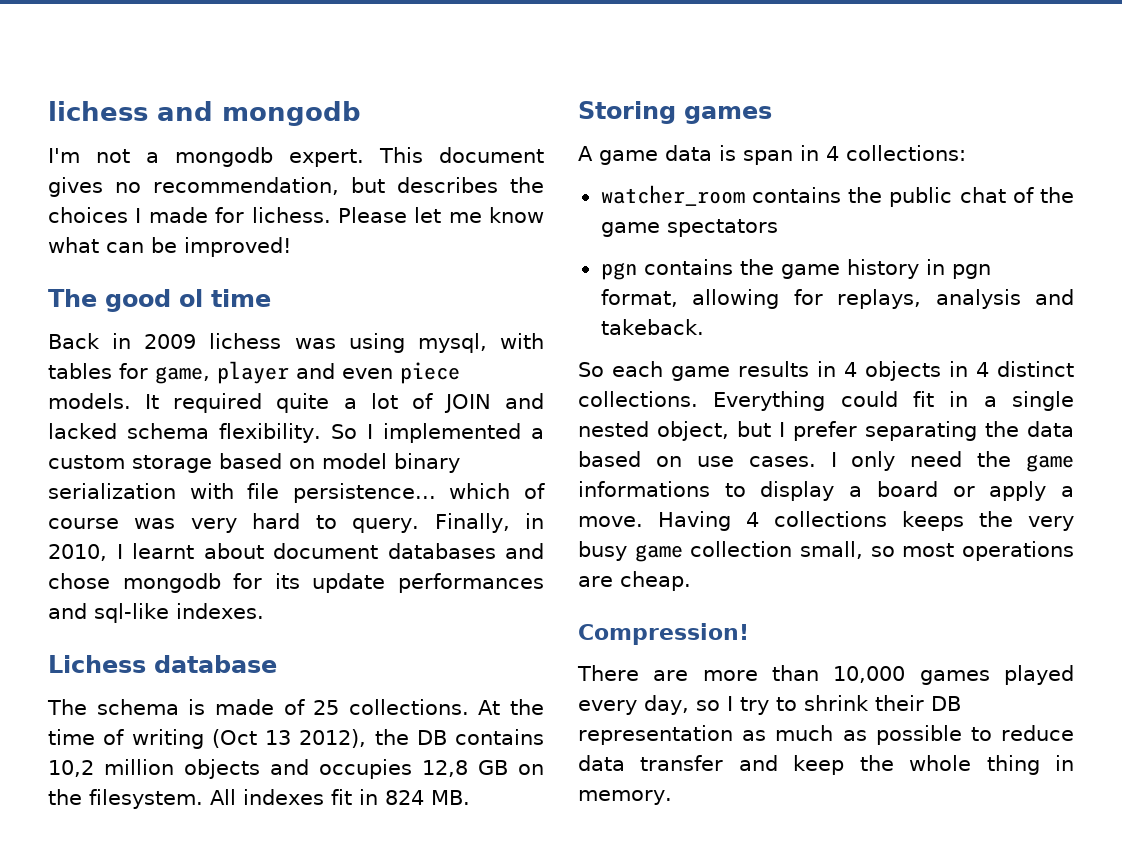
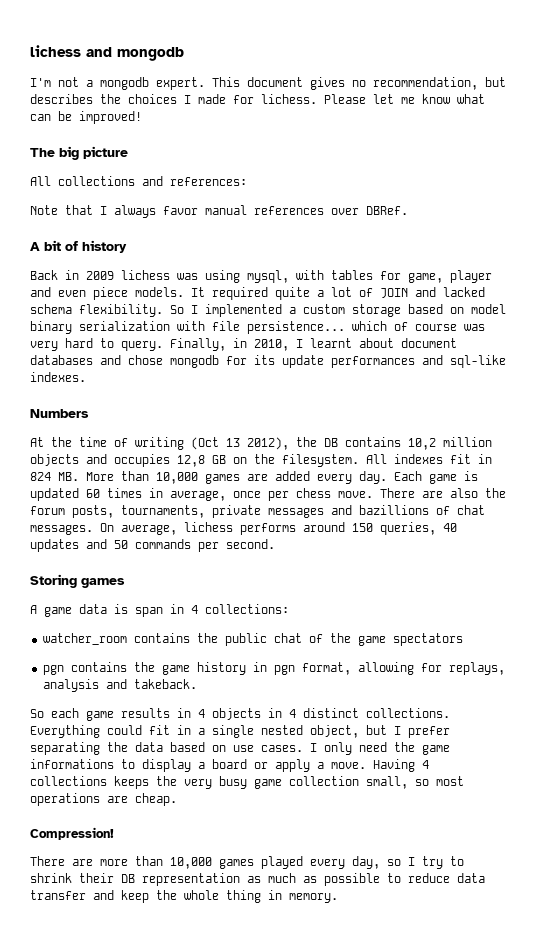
- The good ol time
+ The big picture
+ All collections and references:
+ Note that I always favor manual references over DBRef.
+ A bit of history
- Lichess database
- The schema is made of 25 collections. At the time of writing (Oct 13 2012), the DB contains 10,2 million objects and occupies 12,8 GB on the filesystem.
+ Numbers
+ At the time of writing (Oct 13 2012), the DB contains 10,2 million objects and occupies 12,8 GB on the filesystem.
- All indexes fit in 824 MB.
+ All indexes fit in 824 MB. More than 10,000 games are added every day. Each game is updated 60 times in average, once per chess move. There are also the forum posts, tournaments, private messages and bazillions of chat messages. On average, lichess performs around 150 queries, 40 updates and 50 commands per second.

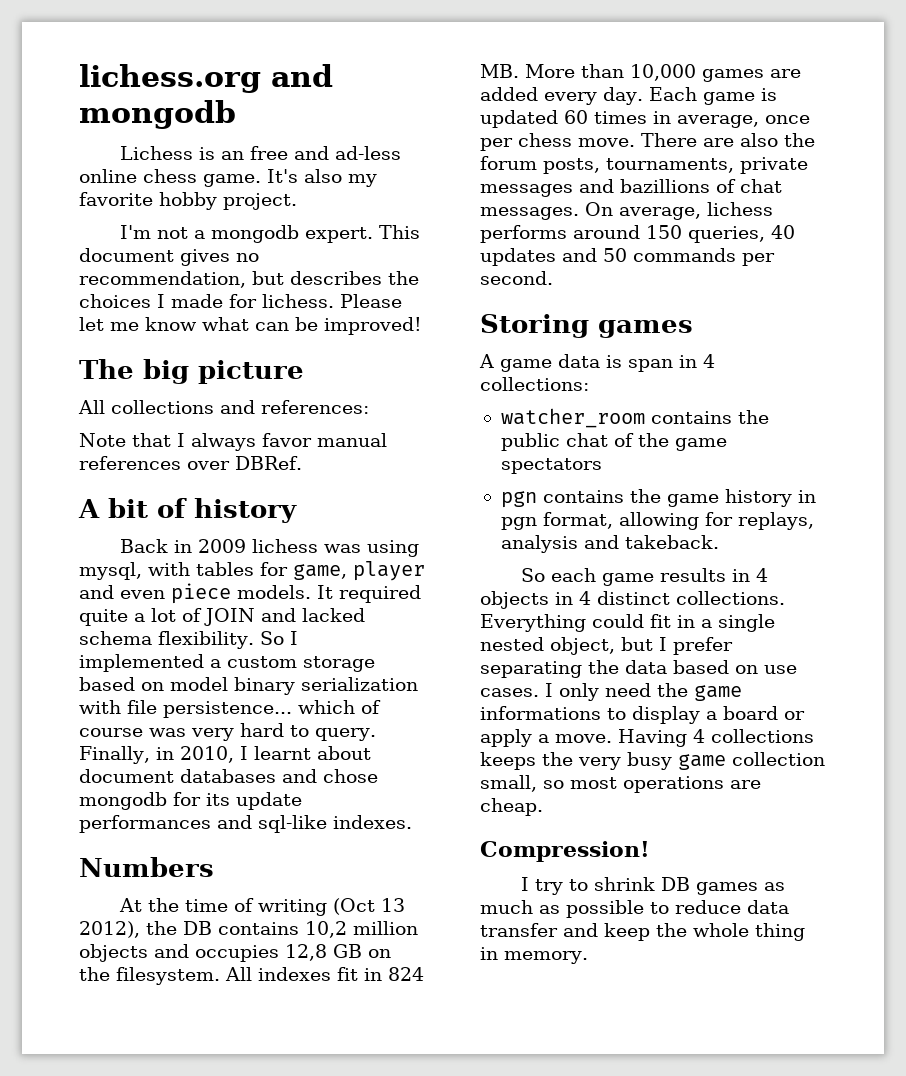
- lichess and mongodb
+ lichess.org and mongodb
+ Lichess is an free and ad-less online chess game. It's also my favorite hobby project.
- There are more than 10,000 games played every day, so I try to shrink their DB representation as much as possible to reduce data transfer and keep the whole thing in memory.
+ I try to shrink DB games as much as possible to reduce data transfer and keep the whole thing in memory.

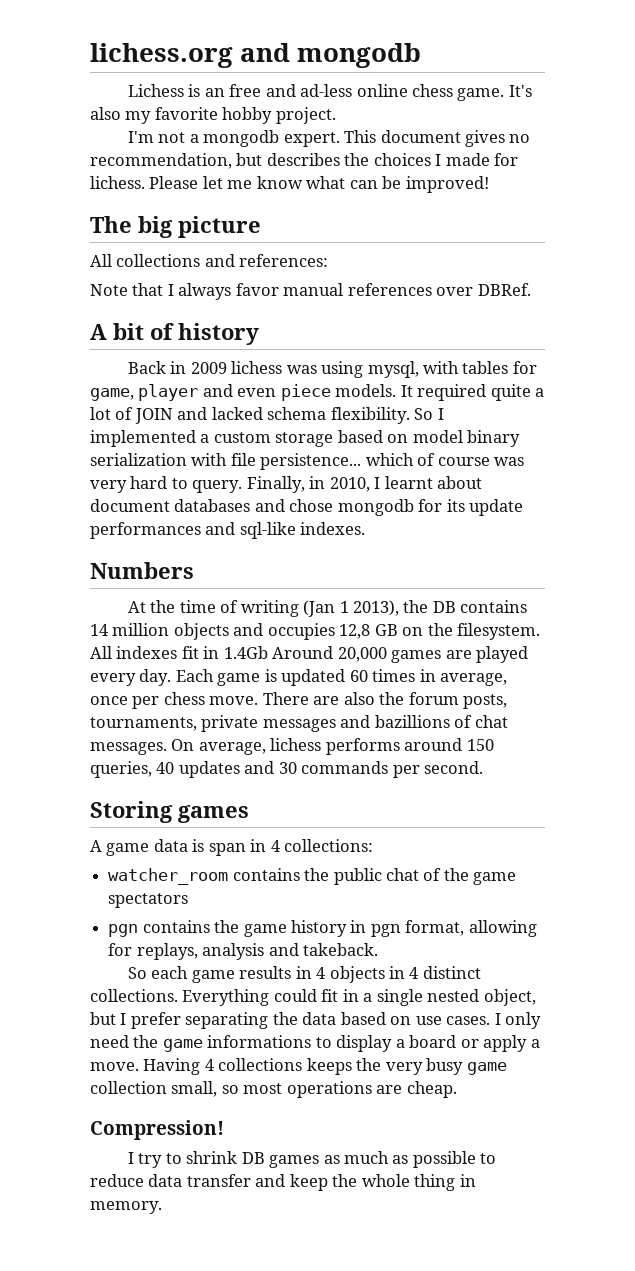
- At the time of writing (Oct 13 2012), the DB contains 10,2 million objects and occupies 12,8 GB on the filesystem.
+ At the time of writing (Jan 1 2013), the DB contains 14 million objects and occupies 12,8 GB on the filesystem.
- All indexes fit in 824 MB. More than 10,000 games are added every day.
+ All indexes fit in 1.4Gb Around 20,000 games are played every day.
- On average, lichess performs around 150 queries, 40 updates and 50 commands per second.
+ On average, lichess performs around 150 queries, 40 updates and 30 commands per second.

